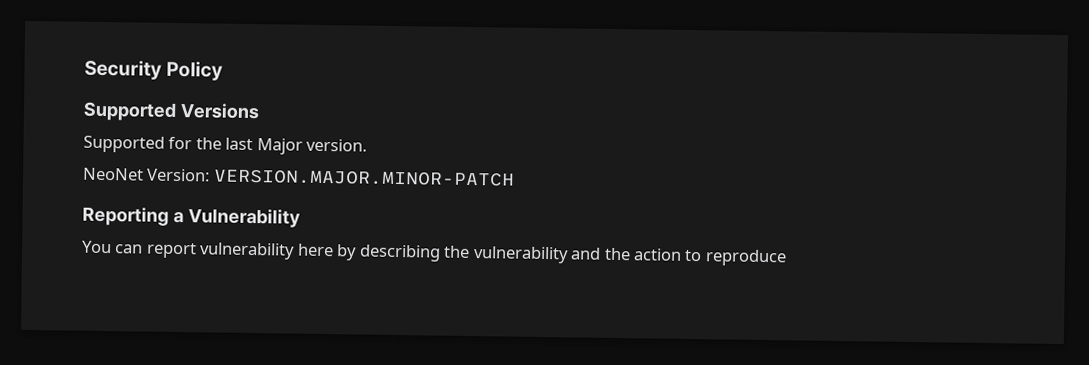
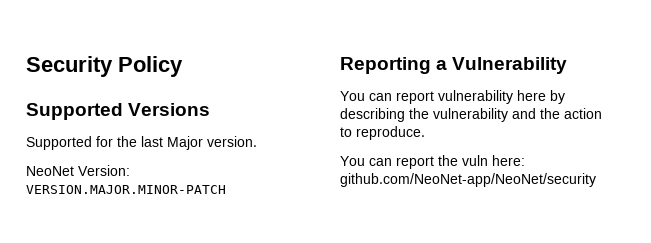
- You can report vulnerability here by describing the vulnerability and the action to reproduce
+ You can report vulnerability here by describing the vulnerability and the action to reproduce.
+ You can report the vuln here: github.com/NeoNet-app/NeoNet/security

